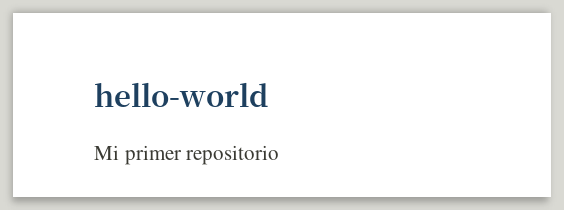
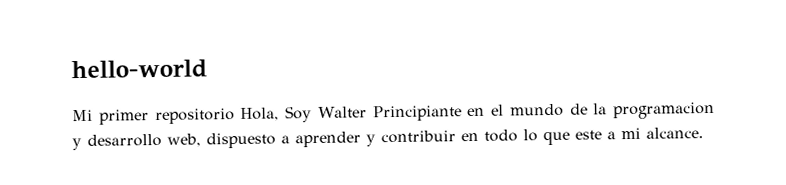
- Mi primer repositorio
+ Mi primer repositorio Hola, Soy Walter Principiante en el mundo de la programacion y desarrollo web, dispuesto a aprender y contribuir en todo lo que este a mi alcance.

